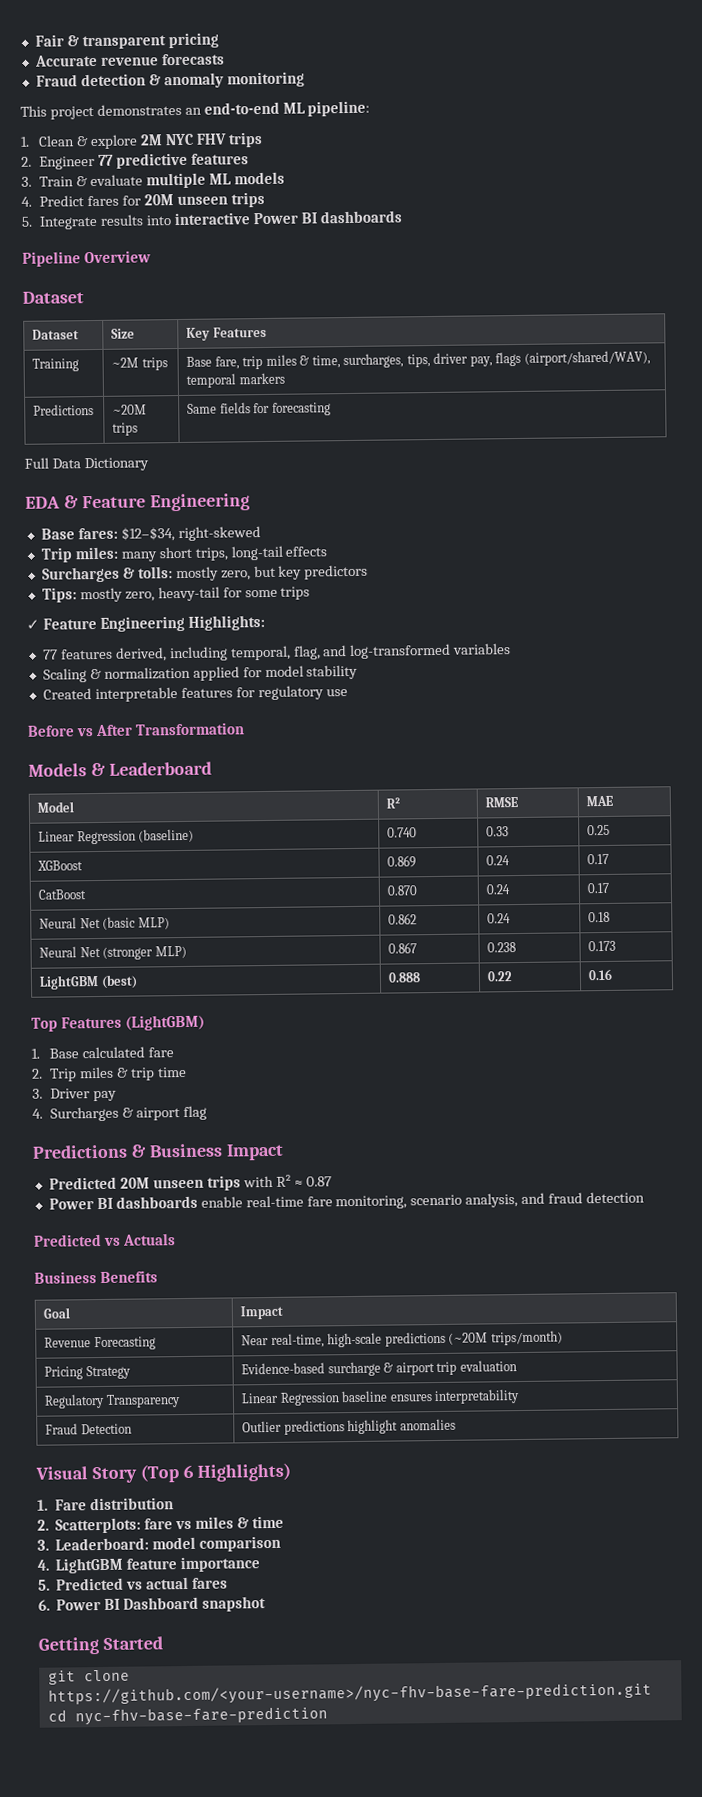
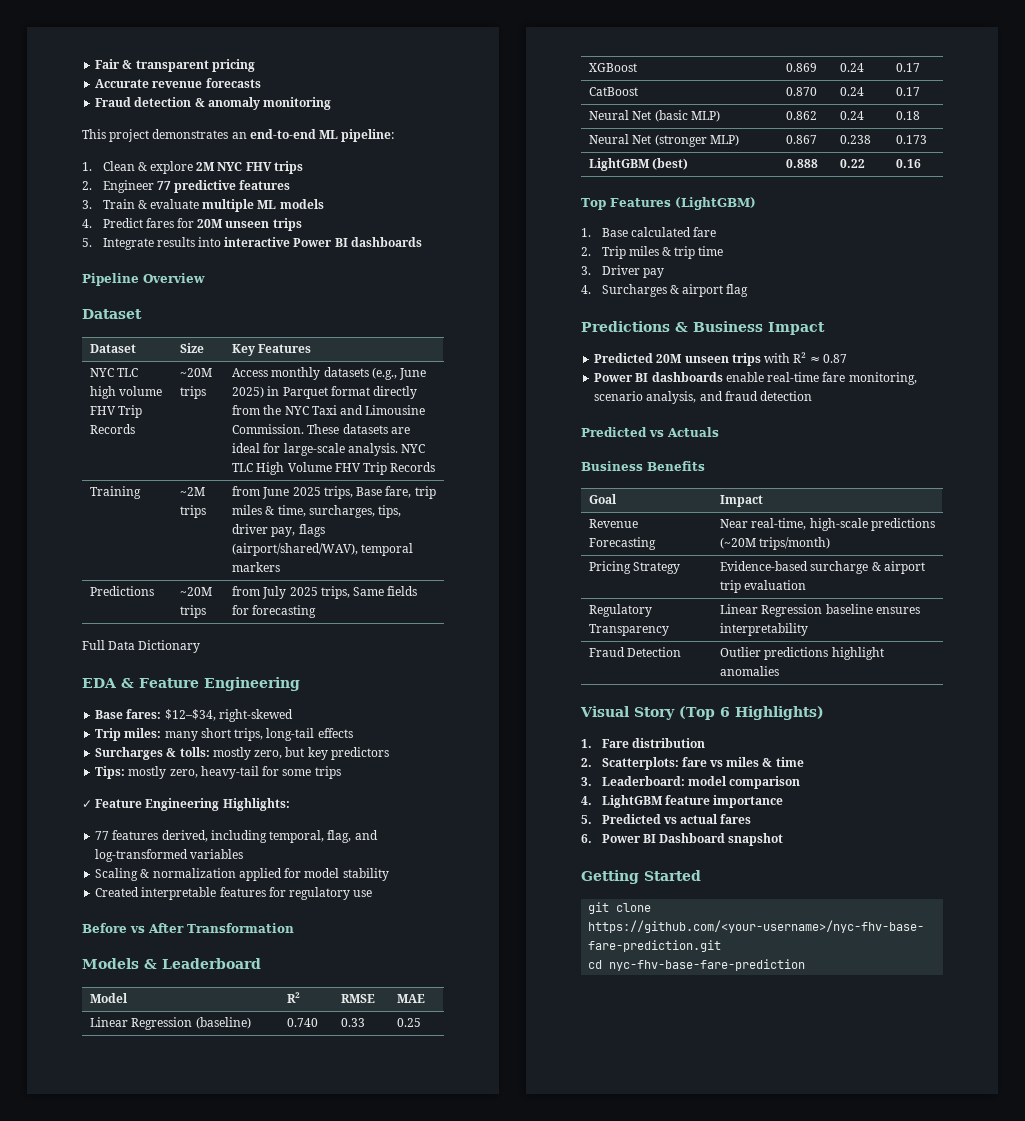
+ NYC TLC high volume FHV Trip Records | ~20M trips | Access monthly datasets (e.g., June 2025) in Parquet format directly from the NYC Taxi and Limousine Commission. These datasets are ideal for large-scale analysis. NYC TLC High Volume FHV Trip Records
- Training | ~2M trips | Base fare, trip miles & time, surcharges, tips, driver pay, flags (airport/shared/WAV), temporal markers
+ Training | ~2M trips | from June 2025 trips, Base fare, trip miles & time, surcharges, tips, driver pay, flags (airport/shared/WAV), temporal markers
- Predictions | ~20M trips | Same fields for forecasting
+ Predictions | ~20M trips | from July 2025 trips, Same fields for forecasting

